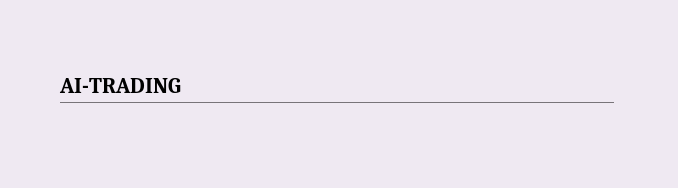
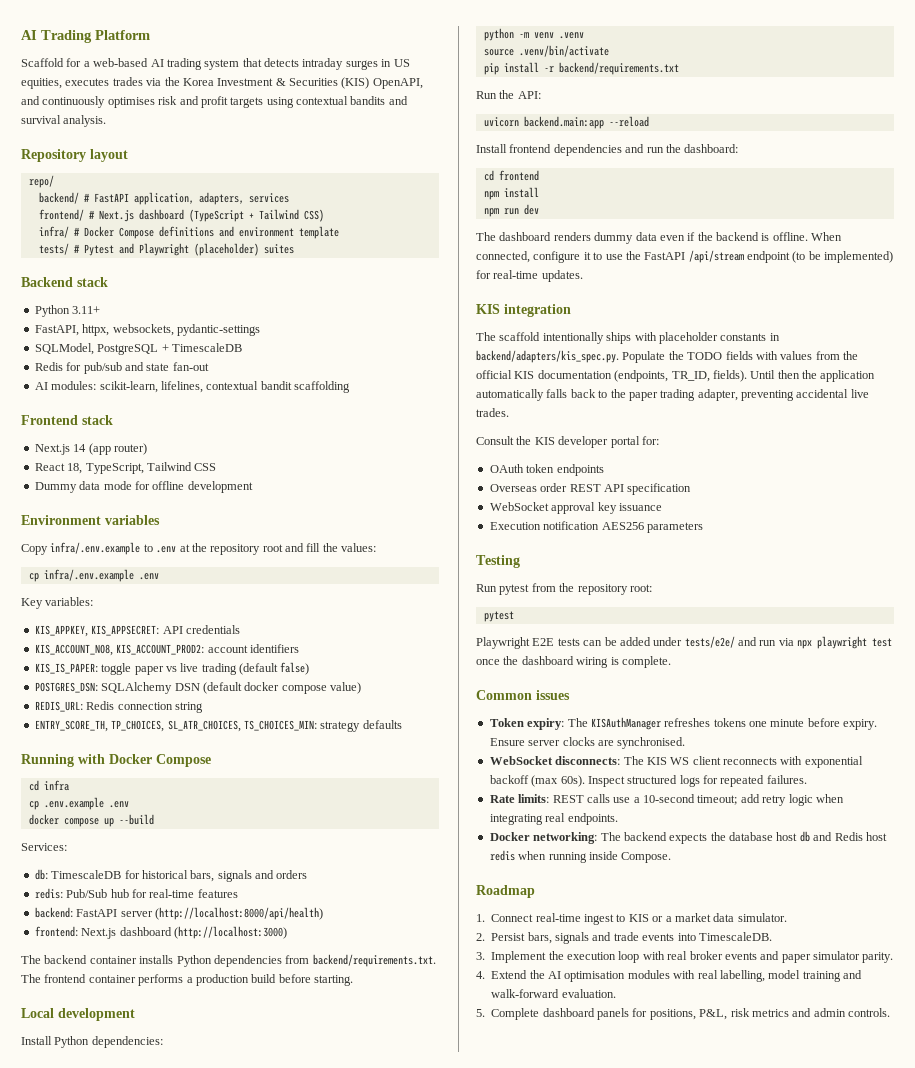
- AI-TRADING
+ AI Trading Platform
+ Scaffold for a web-based AI trading system that detects intraday surges in US equities, executes trades via the Korea Investment & Securities (KIS) OpenAPI, and continuously optimises risk and profit targets using contextual bandits and survival analysis.
+ Repository layout
+ repo/
+ backend/ # FastAPI application, adapters, services
+ frontend/ # Next.js dashboard (TypeScript + Tailwind CSS)
+ infra/ # Docker Compose definitions and environment template
+ tests/ # Pytest and Playwright (placeholder) suites
+ Backend stack
+ Python 3.11+
+ FastAPI, httpx, websockets, pydantic-settings
+ SQLModel, PostgreSQL + TimescaleDB
+ Redis for pub/sub and state fan-out
+ AI modules: scikit-learn, lifelines, contextual bandit scaffolding
+ Frontend stack
+ Next.js 14 (app router)
+ React 18, TypeScript, Tailwind CSS
+ Dummy data mode for offline development
+ Environment variables
+ Copy infra/.env.example to .env at the repository root and fill the values:
+ cp infra/.env.example .env
+ Key variables:
+ KIS_APPKEY, KIS_APPSECRET: API credentials
+ KIS_ACCOUNT_NO8, KIS_ACCOUNT_PROD2: account identifiers
+ KIS_IS_PAPER: toggle paper vs live trading (default false)
+ POSTGRES_DSN: SQLAlchemy DSN (default docker compose value)
+ REDIS_URL: Redis connection string
+ ENTRY_SCORE_TH, TP_CHOICES, SL_ATR_CHOICES, TS_CHOICES_MIN: strategy defaults
+ Running with Docker Compose
+ cd infra
+ cp .env.example .env
+ docker compose up --build
+ Services:
+ db: TimescaleDB for historical bars, signals and orders
+ redis: Pub/Sub hub for real-time features
+ backend: FastAPI server (http://localhost:8000/api/health)
+ frontend: Next.js dashboard (http://localhost:3000)
+ The backend container installs Python dependencies from backend/requirements.txt. The frontend container performs a production build before starting.
+ Local development
+ Install Python dependencies:
+ python -m venv .venv
+ source .venv/bin/activate
+ pip install -r backend/requirements.txt
+ Run the API:
+ uvicorn backend.main:app --reload
+ Install frontend dependencies and run the dashboard:
+ cd frontend
+ npm install
+ npm run dev
+ The dashboard renders dummy data even if the backend is offline. When connected, configure it to use the FastAPI /api/stream endpoint (to be implemented) for real-time updates.
+ KIS integration
+ The scaffold intentionally ships with placeholder constants in backend/adapters/kis_spec.py. Populate the TODO fields with values from the official KIS documentation (endpoints, TR_ID, fields). Until then the application automatically falls back to the paper trading adapter, preventing accidental live trades.
+ Consult the KIS developer portal for:
+ OAuth token endpoints
+ Overseas order REST API specification
+ WebSocket approval key issuance
+ Execution notification AES256 parameters
+ Testing
+ Run pytest from the repository root:
+ pytest
+ Playwright E2E tests can be added under tests/e2e/ and run via npx playwright test once the dashboard wiring is complete.
+ Common issues
+ Token expiry: The KISAuthManager refreshes tokens one minute before expiry. Ensure server clocks are synchronised.
+ WebSocket disconnects: The KIS WS client reconnects with exponential backoff (max 60s). Inspect structured logs for repeated failures.
+ Rate limits: REST calls use a 10-second timeout; add retry logic when integrating real endpoints.
+ Docker networking: The backend expects the database host db and Redis host redis when running inside Compose.
+ Roadmap
+ 1. Connect real-time ingest to KIS or a market data simulator.
+ 2. Persist bars, signals and trade events into TimescaleDB.
+ 3. Implement the execution loop with real broker events and paper simulator parity.
+ 4. Extend the AI optimisation modules with real labelling, model training and walk-forward evaluation.
+ 5. Complete dashboard panels for positions, P&L, risk metrics and admin controls.

